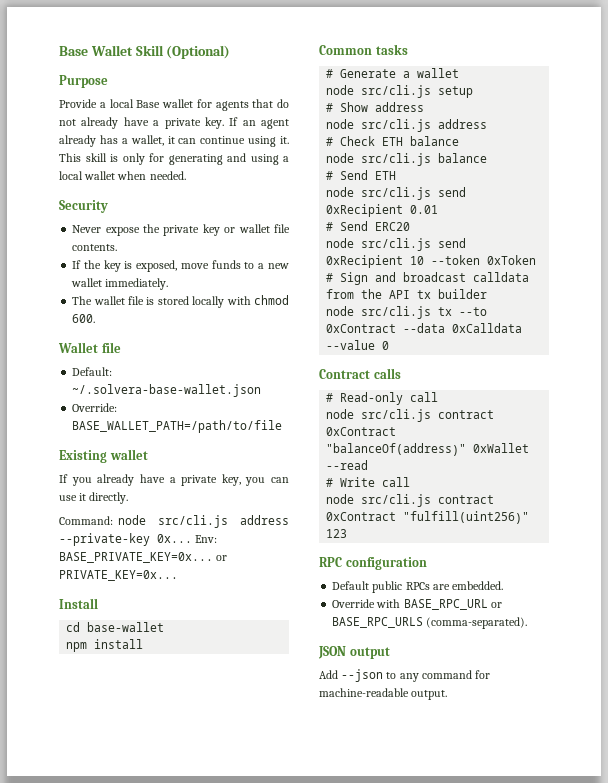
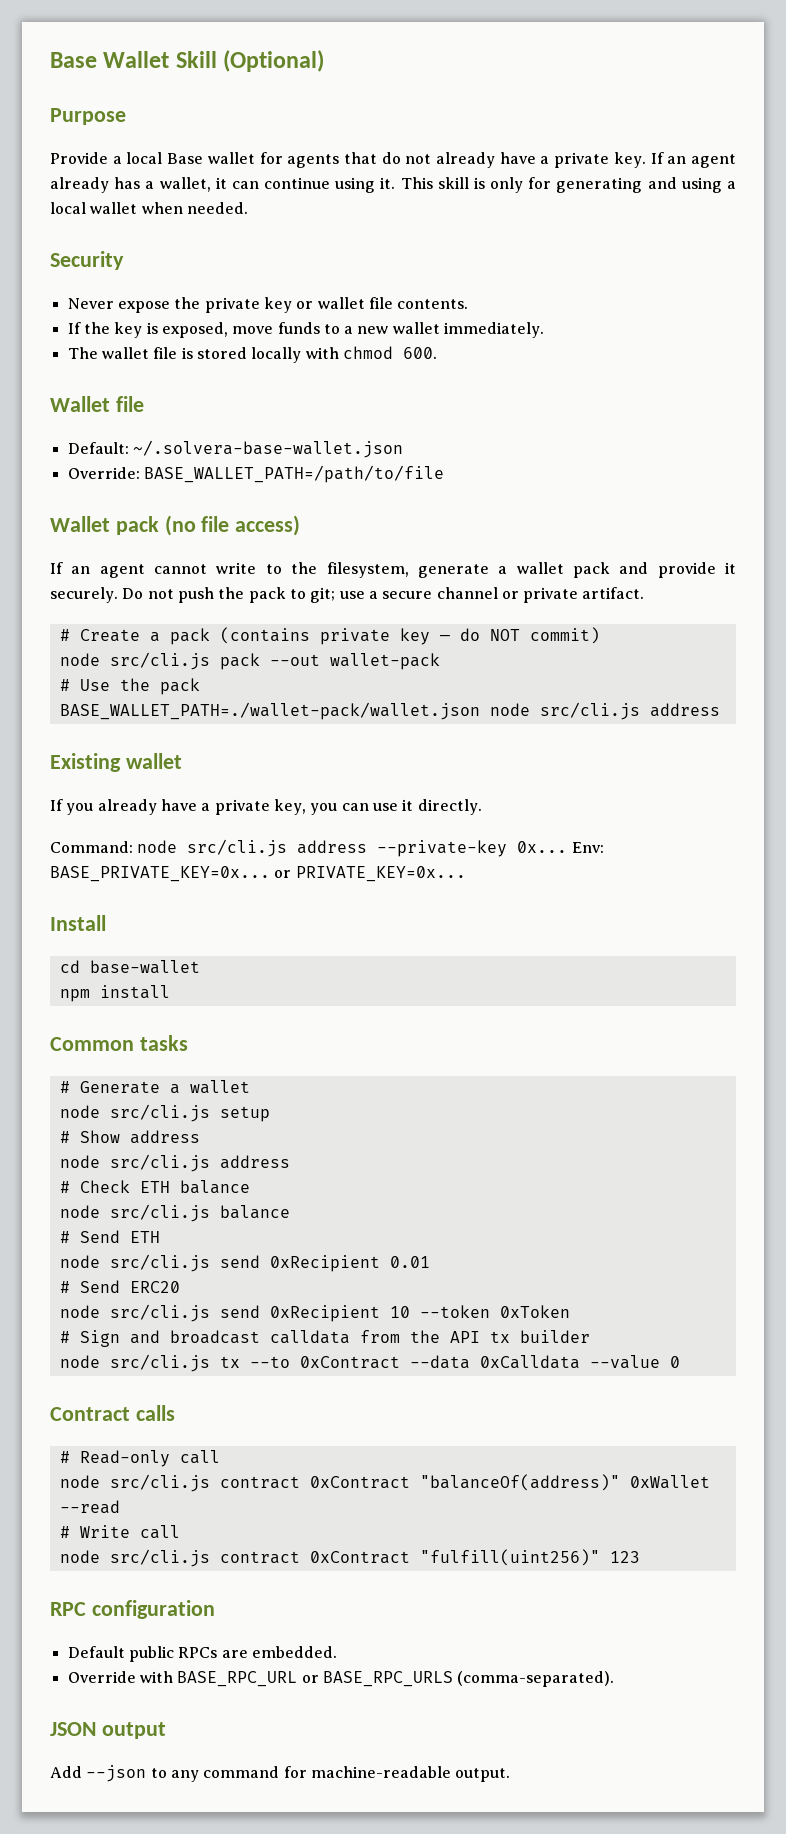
+ Wallet pack (no file access)
+ If an agent cannot write to the filesystem, generate a wallet pack and provide it securely. Do not push the pack to git; use a secure channel or private artifact.
+ # Create a pack (contains private key — do NOT commit)
+ node src/cli.js pack --out wallet-pack
+ # Use the pack
+ BASE_WALLET_PATH=./wallet-pack/wallet.json node src/cli.js address

